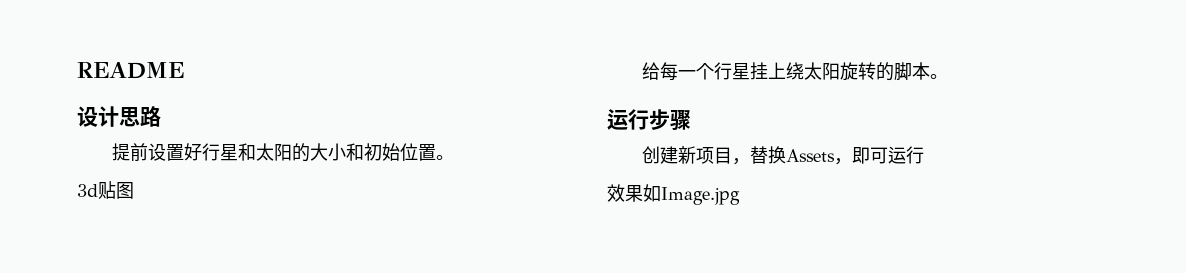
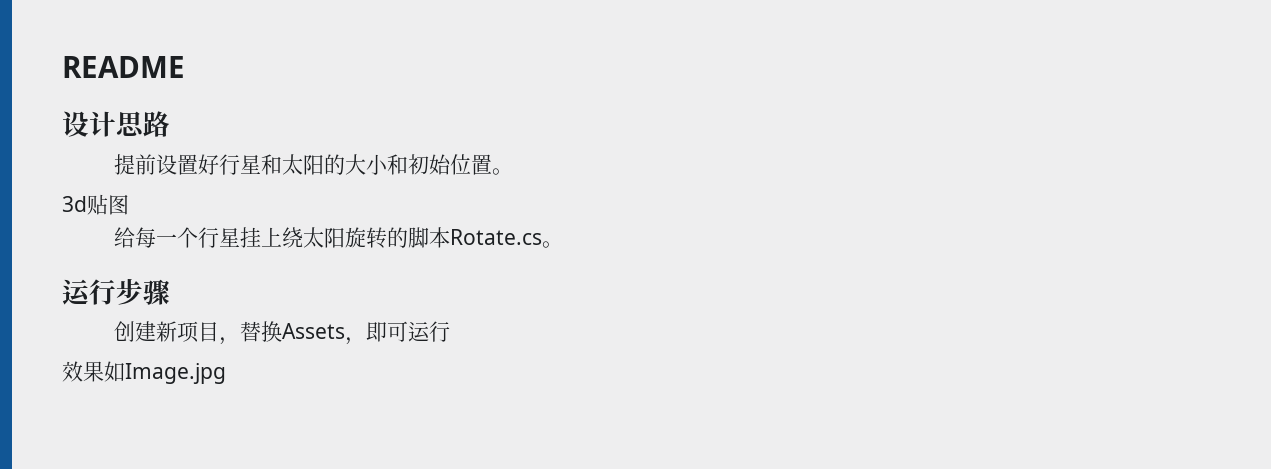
- 给每一个行星挂上绕太阳旋转的脚本。
+ 给每一个行星挂上绕太阳旋转的脚本Rotate.cs。

